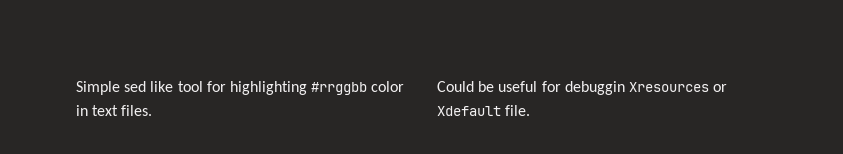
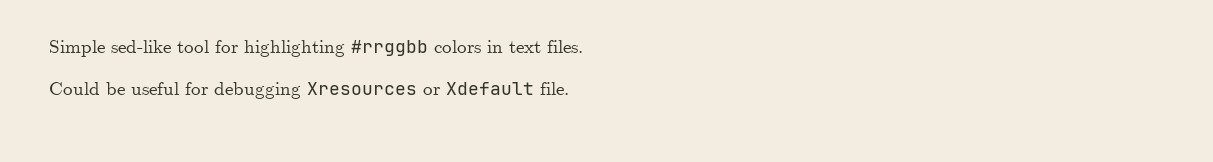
- Simple sed like tool for highlighting #rrggbb color in text files.
+ Simple sed-like tool for highlighting #rrggbb colors in text files.
- Could be useful for debuggin Xresources or Xdefault file.
+ Could be useful for debugging Xresources or Xdefault file.

